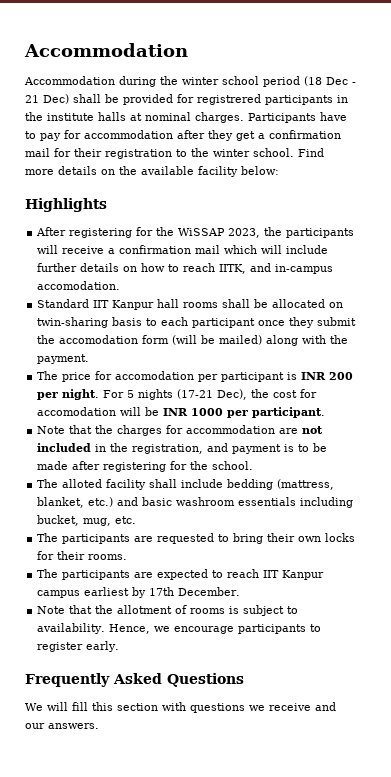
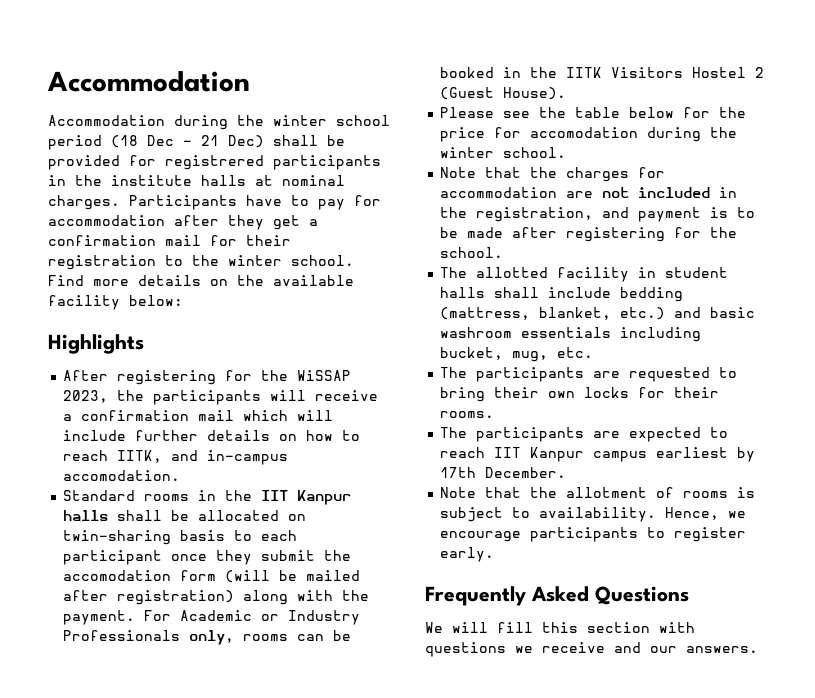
- Standard IIT Kanpur hall rooms shall be allocated on twin-sharing basis to each participant once they submit the accomodation form (will be mailed) along with the payment.
- The price for accomodation per participant is INR 200 per night. For 5 nights (17-21 Dec), the cost for accomodation will be INR 1000 per participant.
+ Standard rooms in the IIT Kanpur halls shall be allocated on twin-sharing basis to each participant once they submit the accomodation form (will be mailed after registration) along with the payment. For Academic or Industry Professionals only, rooms can be booked in the IITK Visitors Hostel 2 (Guest House).
+ Please see the table below for the price for accomodation during the winter school.
- The alloted facility shall include bedding (mattress, blanket, etc.) and basic washroom essentials including bucket, mug, etc.
+ The allotted facility in student halls shall include bedding (mattress, blanket, etc.) and basic washroom essentials including bucket, mug, etc.

